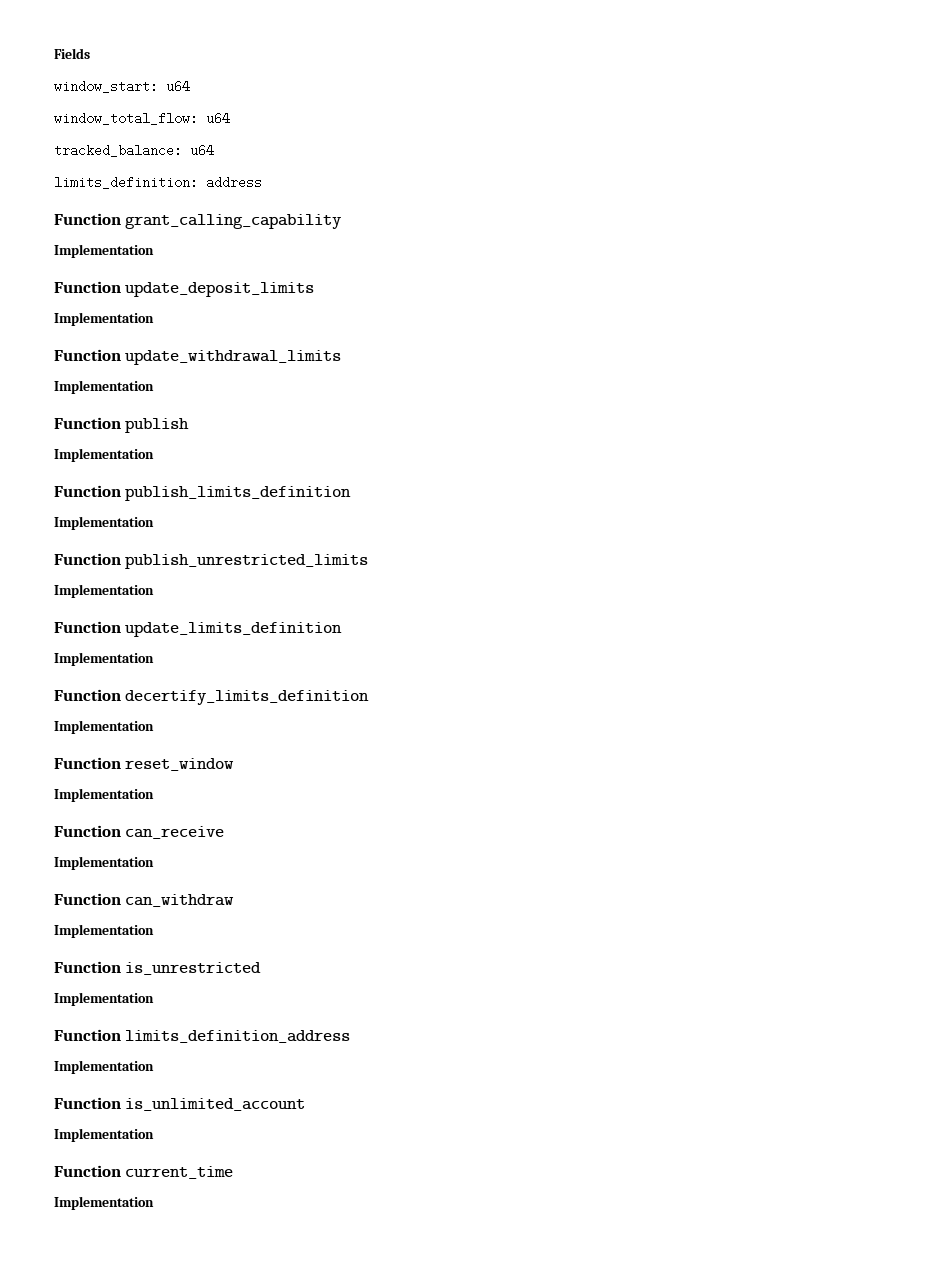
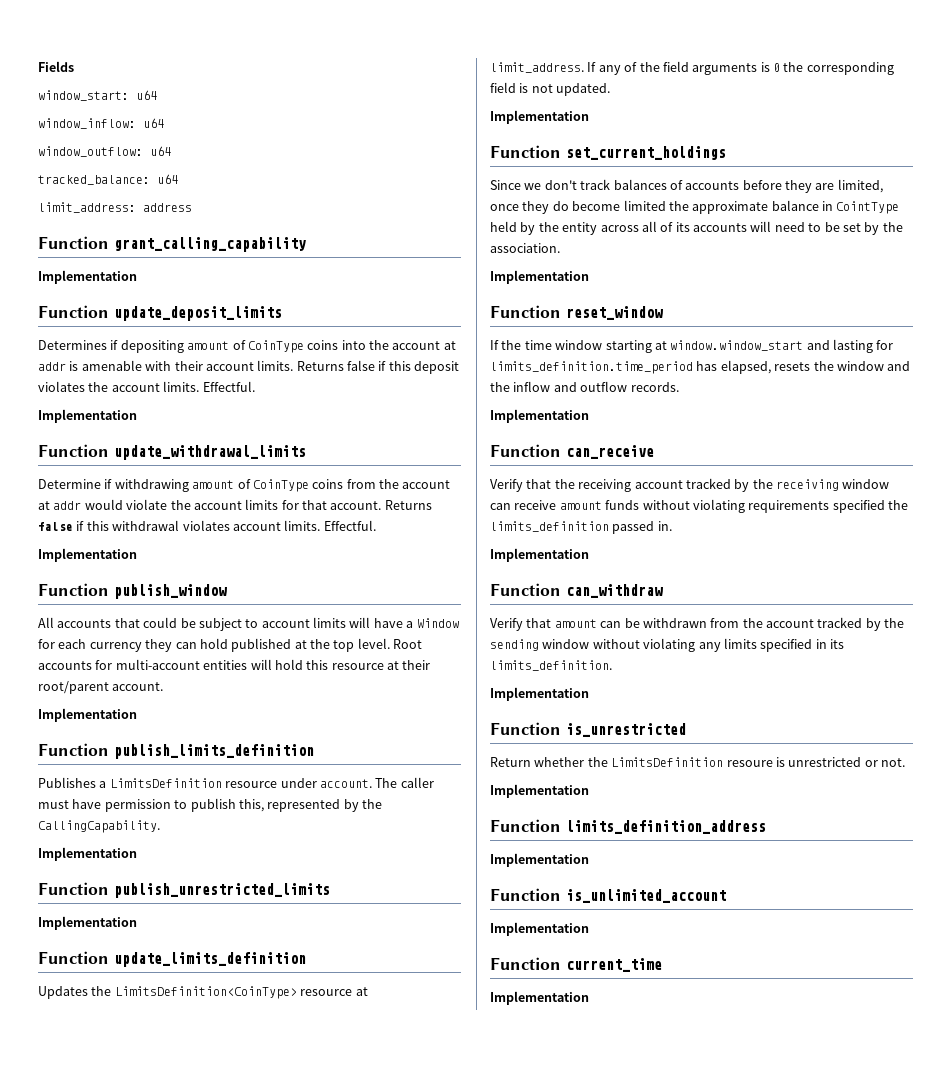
- window_total_flow: u64
+ window_inflow: u64
+ window_outflow: u64
- limits_definition: address
+ limit_address: address
  Function update_deposit_limits
+ Determines if depositing amount of CoinType coins into the account at addr is amenable with their account limits. Returns false if this deposit violates the account limits. Effectful.
  Implementation
  Function update_withdrawal_limits
+ Determine if withdrawing amount of CoinType coins from the account at addr would violate the account limits for that account. Returns false if this withdrawal violates account limits. Effectful.
  Implementation
- Function publish
+ Function publish_window
+ All accounts that could be subject to account limits will have a Window for each currency they can hold published at the top level. Root accounts for multi-account entities will hold this resource at their root/parent account.
  Implementation
  Function publish_limits_definition
+ Publishes a LimitsDefinition resource under account. The caller must have permission to publish this, represented by the CallingCapability.
  Function update_limits_definition
+ Updates the LimitsDefinition<CoinType> resource at limit_address. If any of the field arguments is 0 the corresponding field is not updated.
  Implementation
- Function decertify_limits_definition
+ Function set_current_holdings
+ Since we don't track balances of accounts before they are limited, once they do become limited the approximate balance in CointType held by the entity across all of its accounts will need to be set by the association.
  Implementation
  Function reset_window
+ If the time window starting at window.window_start and lasting for limits_definition.time_period has elapsed, resets the window and the inflow and outflow records.
  Implementation
  Function can_receive
+ Verify that the receiving account tracked by the receiving window can receive amount funds without violating requirements specified the limits_definition passed in.
  Implementation
  Function can_withdraw
+ Verify that amount can be withdrawn from the account tracked by the sending window without violating any limits specified in its limits_definition.
  Implementation
  Function is_unrestricted
+ Return whether the LimitsDefinition resoure is unrestricted or not.

